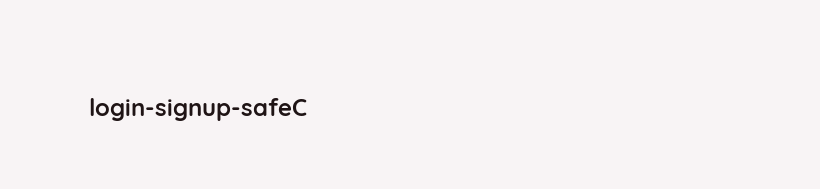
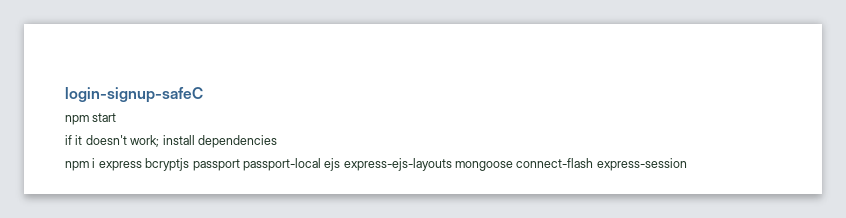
+ npm start
+ if it doesn't work; install dependencies
+ npm i express bcryptjs passport passport-local ejs express-ejs-layouts mongoose connect-flash express-session

